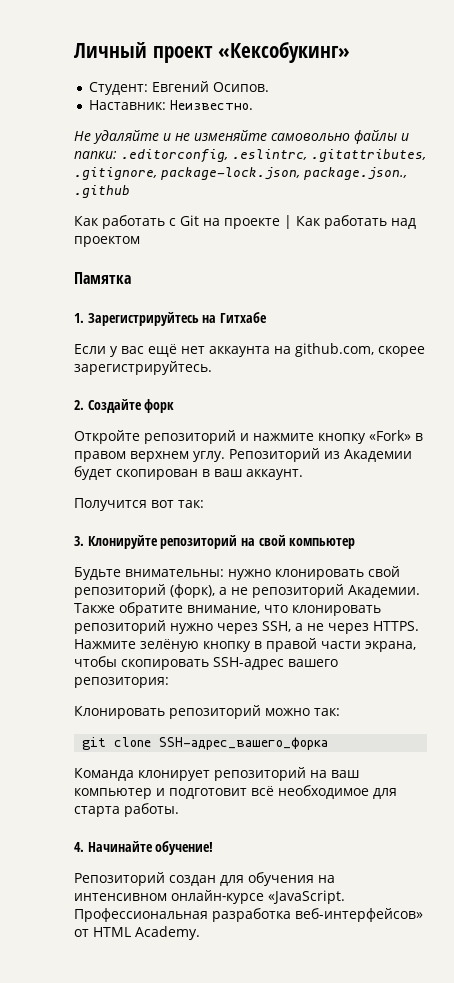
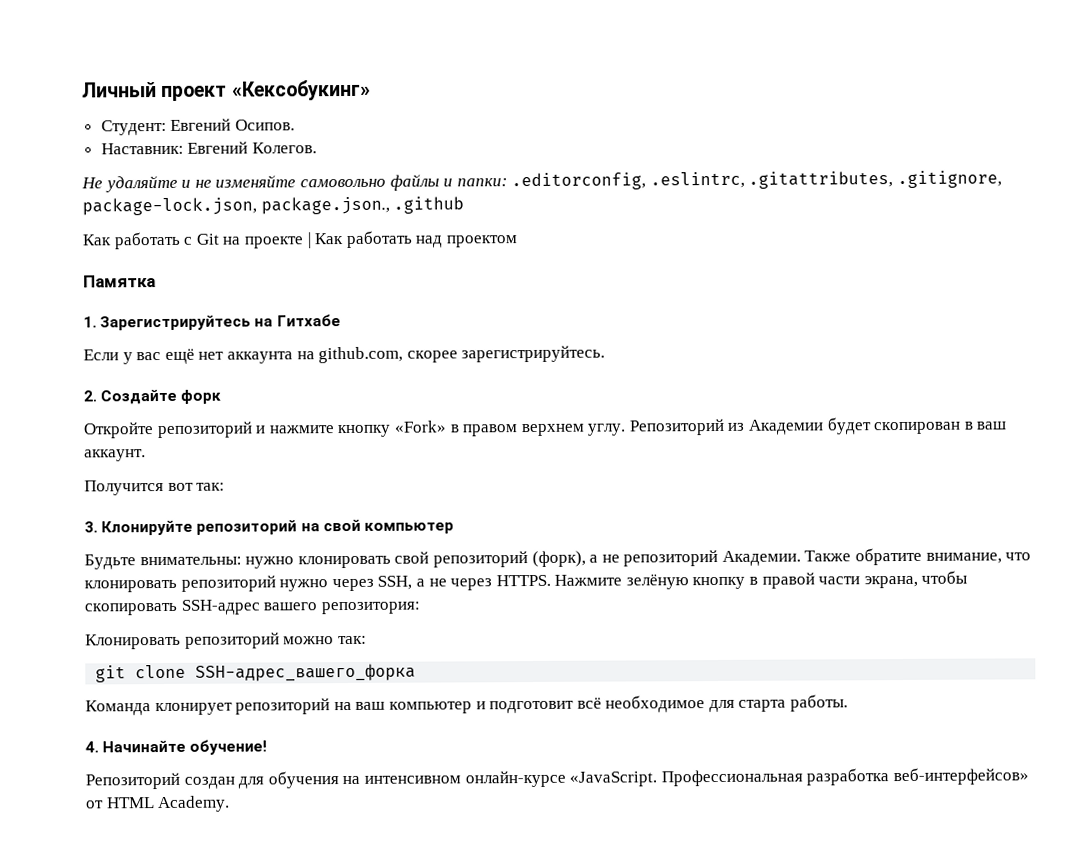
- Наставник: Неизвестно.
+ Наставник: Евгений Колегов.

